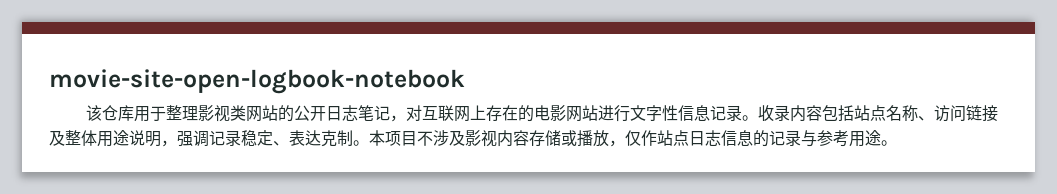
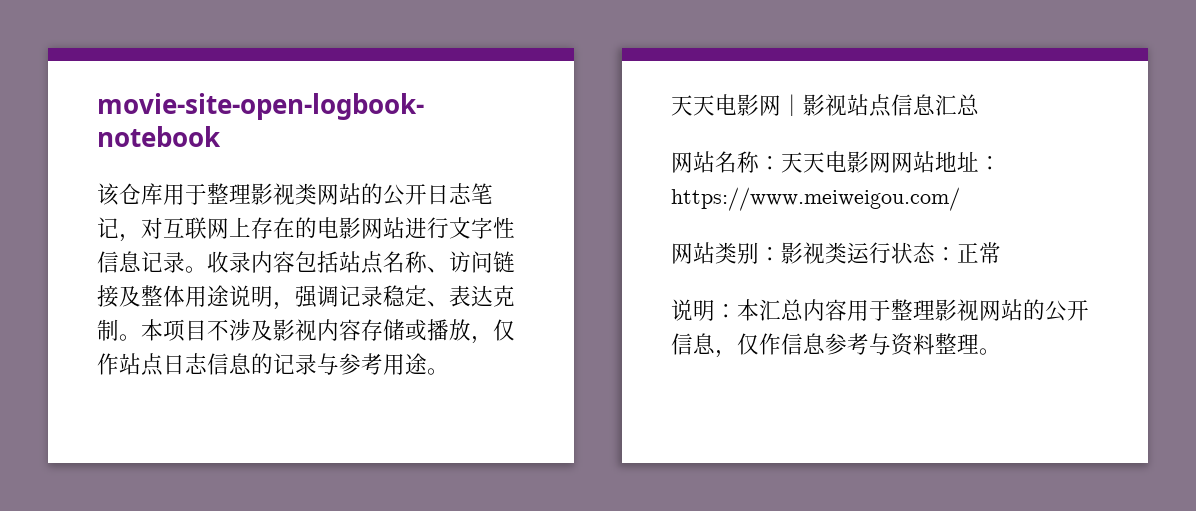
+ 天天电影网｜影视站点信息汇总
+ 网站名称：天天电影网网站地址：https://www.meiweigou.com/
+ 网站类别：影视类运行状态：正常
+ 说明：本汇总内容用于整理影视网站的公开信息，仅作信息参考与资料整理。

